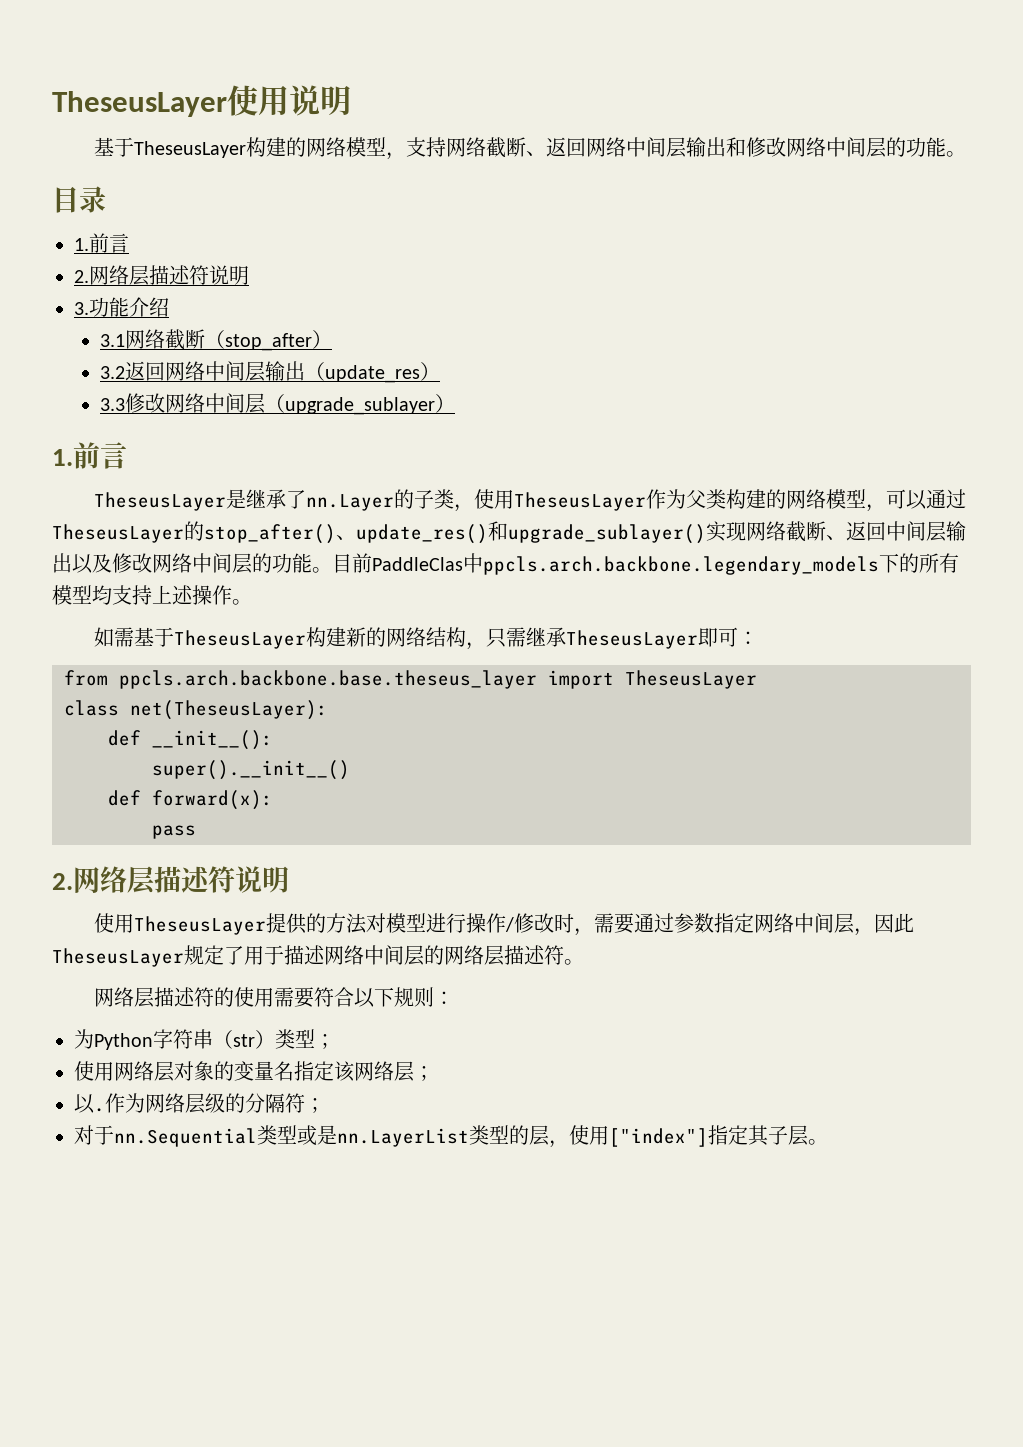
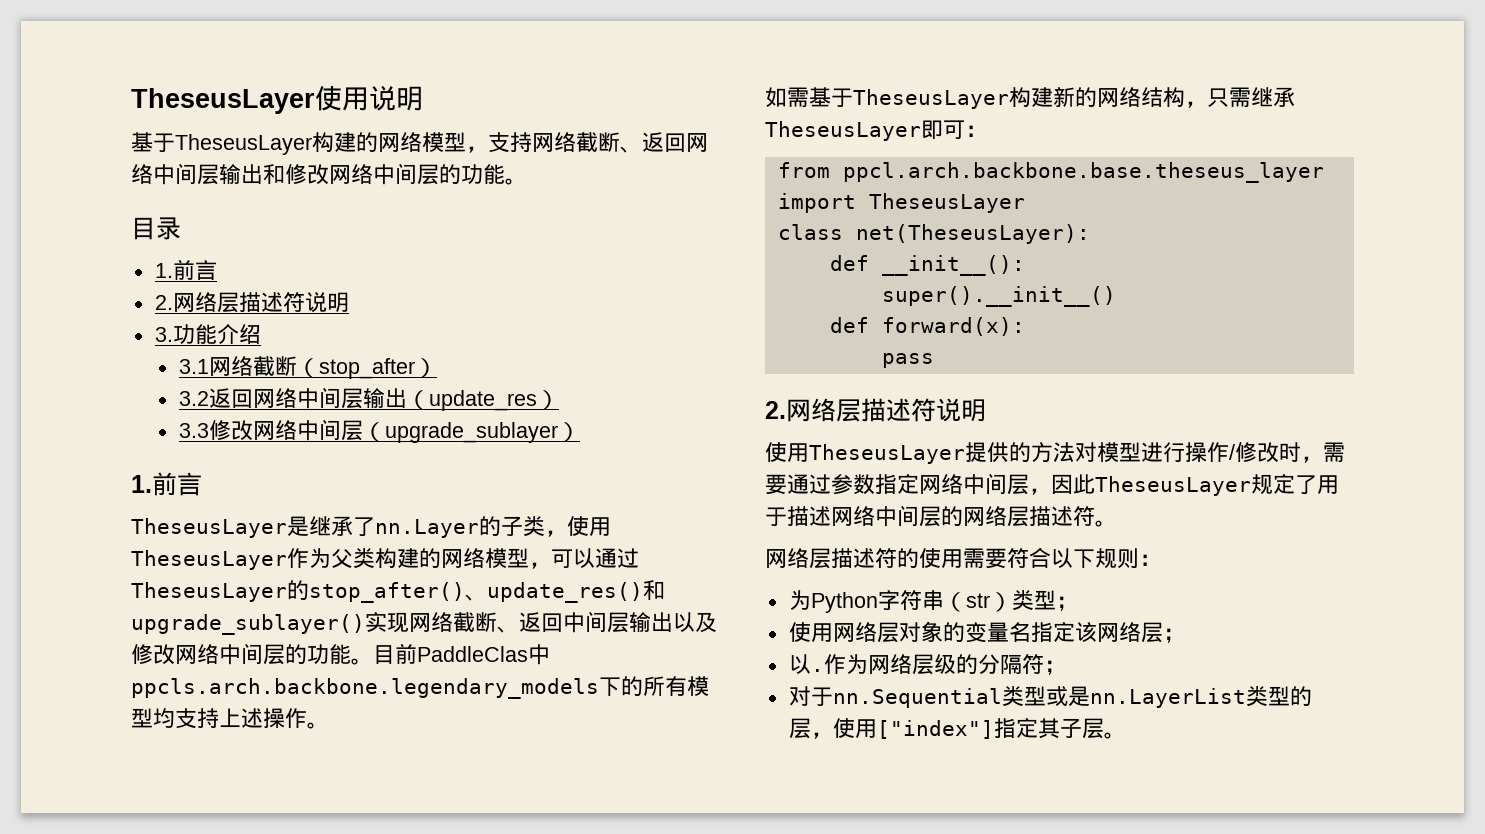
- from ppcls.arch.backbone.base.theseus_layer import TheseusLayer
+ from ppcl.arch.backbone.base.theseus_layer import TheseusLayer

